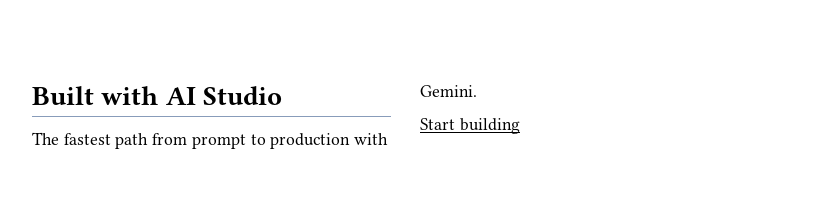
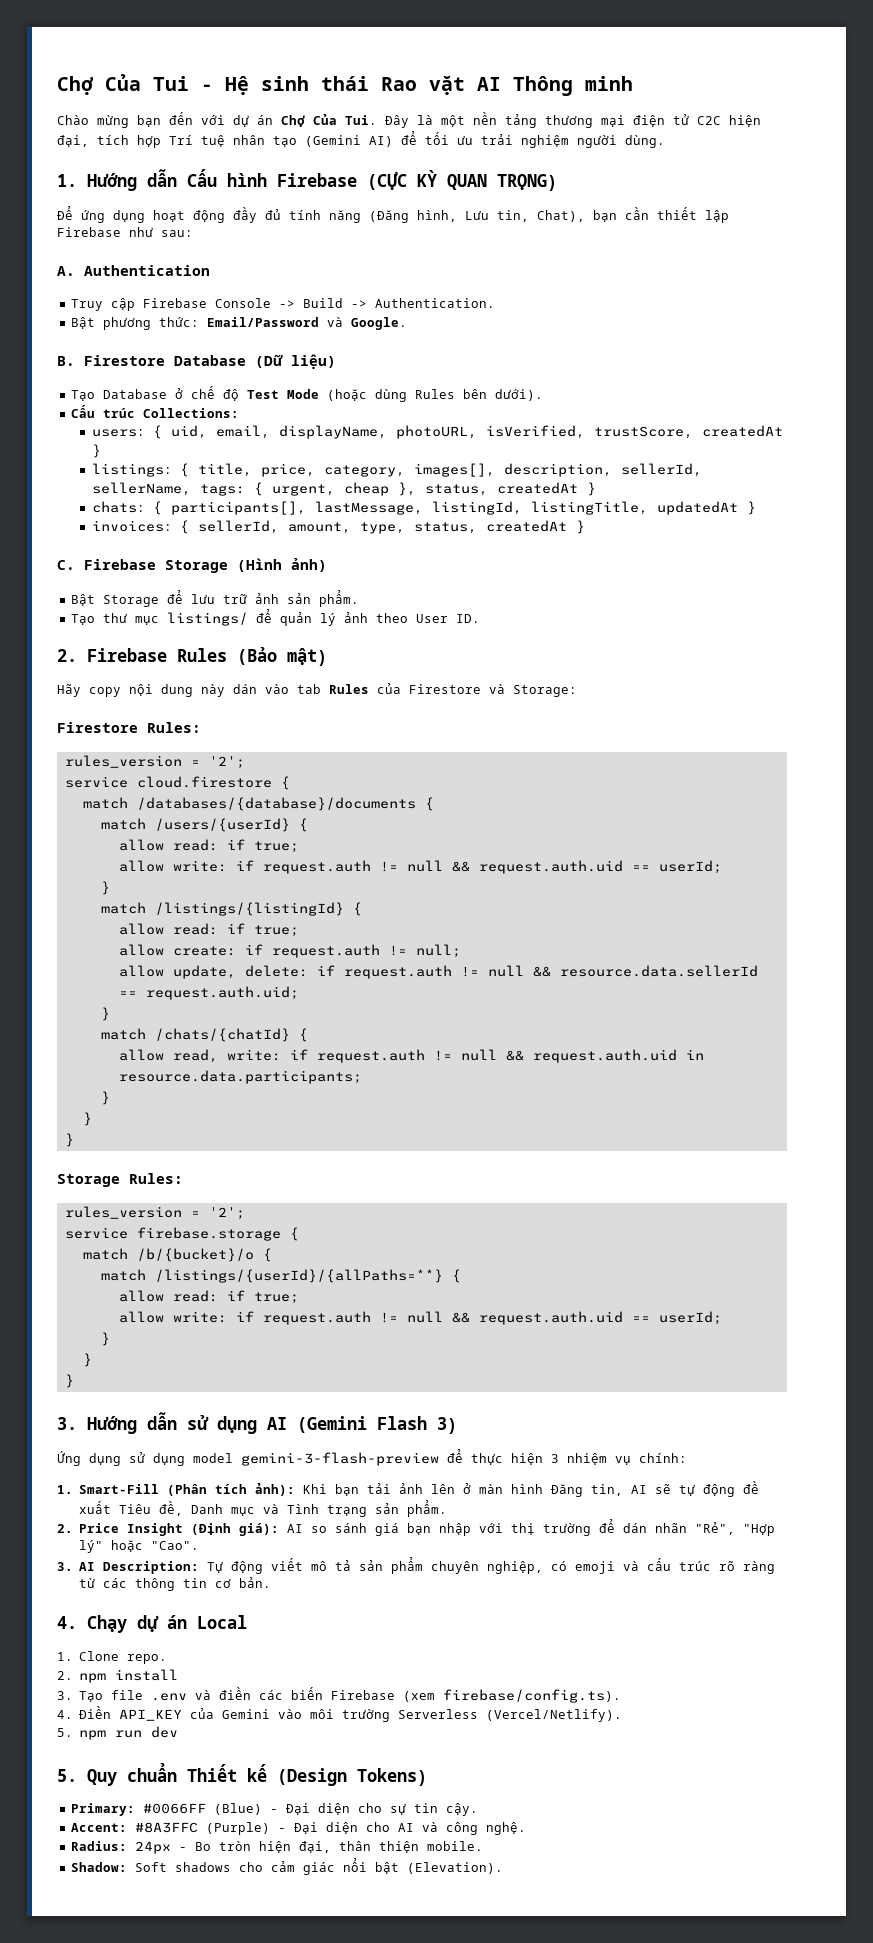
- Built with AI Studio
- The fastest path from prompt to production with Gemini.
- Start building
+ Chợ Của Tui - Hệ sinh thái Rao vặt AI Thông minh
+ Chào mừng bạn đến với dự án Chợ Của Tui. Đây là một nền tảng thương mại điện tử C2C hiện đại, tích hợp Trí tuệ nhân tạo (Gemini AI) để tối ưu trải nghiệm người dùng.
+ 1. Hướng dẫn Cấu hình Firebase (CỰC KỲ QUAN TRỌNG)
+ Để ứng dụng hoạt động đầy đủ tính năng (Đăng hình, Lưu tin, Chat), bạn cần thiết lập Firebase như sau:
+ A. Authentication
+ Truy cập Firebase Console -> Build -> Authentication.
+ Bật phương thức: Email/Password và Google.
+ B. Firestore Database (Dữ liệu)
+ Tạo Database ở chế độ Test Mode (hoặc dùng Rules bên dưới).
+ Cấu trúc Collections:
+ users: { uid, email, displayName, photoURL, isVerified, trustScore, createdAt }
+ listings: { title, price, category, images[], description, sellerId, sellerName, tags: { urgent, cheap }, status, createdAt }
+ chats: { participants[], lastMessage, listingId, listingTitle, updatedAt }
+ invoices: { sellerId, amount, type, status, createdAt }
+ C. Firebase Storage (Hình ảnh)
+ Bật Storage để lưu trữ ảnh sản phẩm.
+ Tạo thư mục listings/ để quản lý ảnh theo User ID.
+ 2. Firebase Rules (Bảo mật)
+ Hãy copy nội dung này dán vào tab Rules của Firestore và Storage:
+ Firestore Rules:
+ rules_version = '2';
+ service cloud.firestore {
+ match /databases/{database}/documents {
+ match /users/{userId} {
+ allow read: if true;
+ allow write: if request.auth != null && request.auth.uid == userId;
+ }
+ match /listings/{listingId} {
+ allow read: if true;
+ allow create: if request.auth != null;
+ allow update, delete: if request.auth != null && resource.data.sellerId == request.auth.uid;
+ }
+ match /chats/{chatId} {
+ allow read, write: if request.auth != null && request.auth.uid in resource.data.participants;
+ }
+ }
+ }
+ Storage Rules:
+ rules_version = '2';
+ service firebase.storage {
+ match /b/{bucket}/o {
+ match /listings/{userId}/{allPaths=**} {
+ allow read: if true;
+ allow write: if request.auth != null && request.auth.uid == userId;
+ }
+ }
+ }
+ 3. Hướng dẫn sử dụng AI (Gemini Flash 3)
+ Ứng dụng sử dụng model gemini-3-flash-preview để thực hiện 3 nhiệm vụ chính:
+ 1. Smart-Fill (Phân tích ảnh): Khi bạn tải ảnh lên ở màn hình Đăng tin, AI sẽ tự động đề xuất Tiêu đề, Danh mục và Tình trạng sản phẩm.
+ 2. Price Insight (Định giá): AI so sánh giá bạn nhập với thị trường để dán nhãn "Rẻ", "Hợp lý" hoặc "Cao".
+ 3. AI Description: Tự động viết mô tả sản phẩm chuyên nghiệp, có emoji và cấu trúc rõ ràng từ các thông tin cơ bản.
+ 4. Chạy dự án Local
+ 1. Clone repo.
+ 2. npm install
+ 3. Tạo file .env và điền các biến Firebase (xem firebase/config.ts).
+ 4. Điền API_KEY của Gemini vào môi trường Serverless (Vercel/Netlify).
+ 5. npm run dev
+ 5. Quy chuẩn Thiết kế (Design Tokens)
+ Primary: #0066FF (Blue) - Đại diện cho sự tin cậy.
+ Accent: #8A3FFC (Purple) - Đại diện cho AI và công nghệ.
+ Radius: 24px - Bo tròn hiện đại, thân thiện mobile.
+ Shadow: Soft shadows cho cảm giác nổi bật (Elevation).

